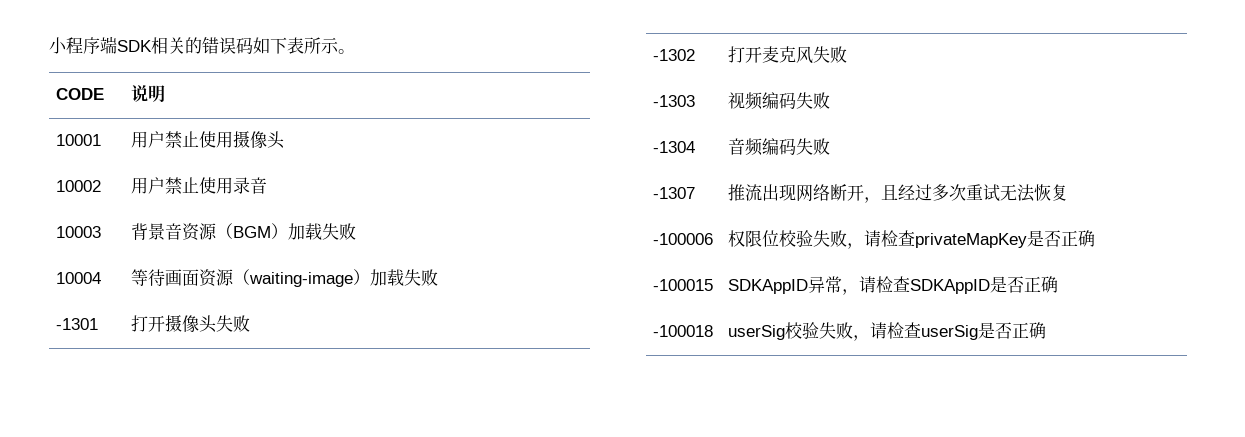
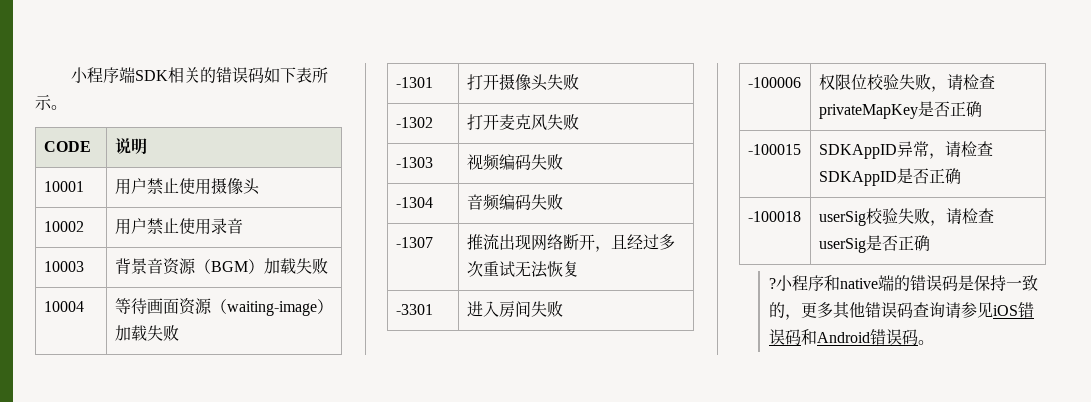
+ -3301 | 进入房间失败
+ ?小程序和native端的错误码是保持一致的，更多其他错误码查询请参见iOS错误码和Android错误码。

